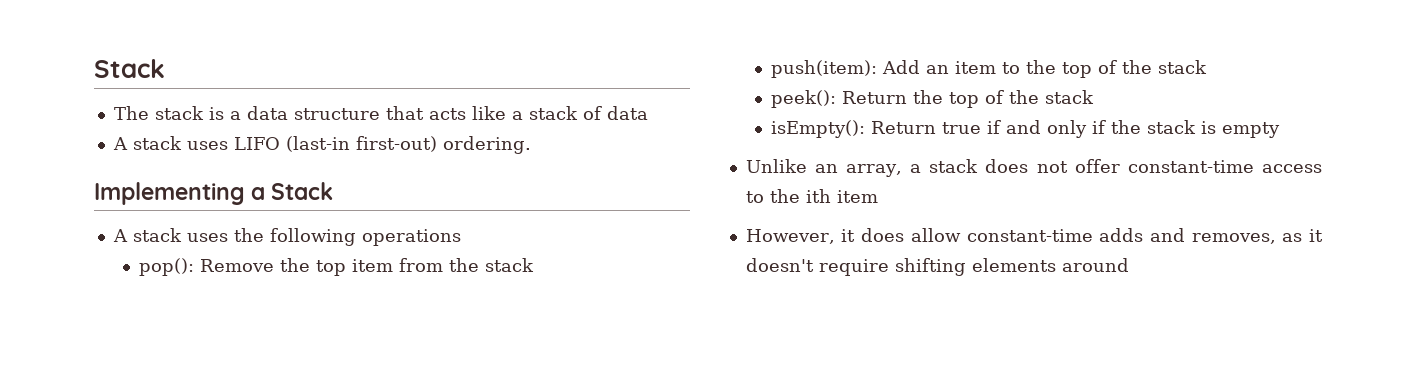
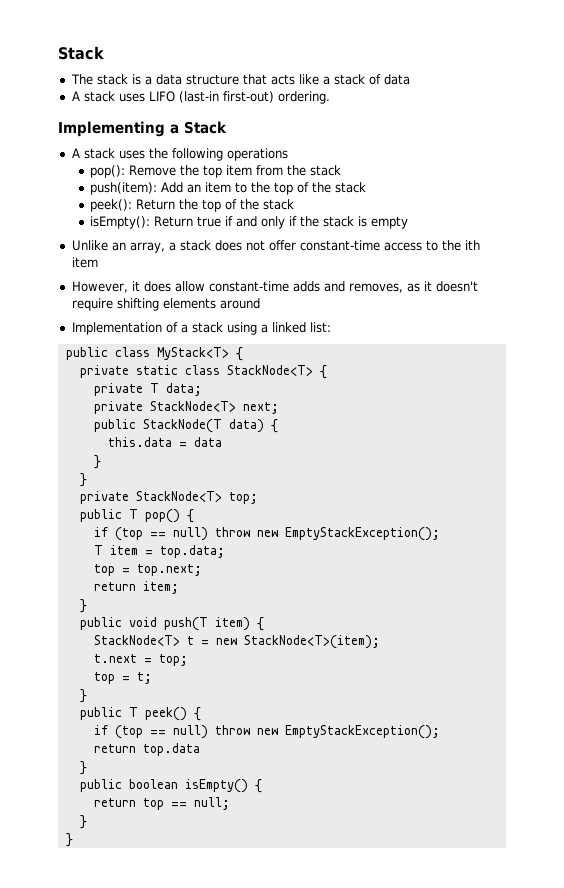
+ Implementation of a stack using a linked list:
+ public class MyStack<T> {
+ private static class StackNode<T> {
+ private T data;
+ private StackNode<T> next;
+ public StackNode(T data) {
+ this.data = data
+ }
+ }
+ private StackNode<T> top;
+ public T pop() {
+ if (top == null) throw new EmptyStackException();
+ T item = top.data;
+ top = top.next;
+ return item;
+ }
+ public void push(T item) {
+ StackNode<T> t = new StackNode<T>(item);
+ t.next = top;
+ top = t;
+ }
+ public T peek() {
+ if (top == null) throw new EmptyStackException();
+ return top.data
+ }
+ public boolean isEmpty() {
+ return top == null;
+ }
+ }

